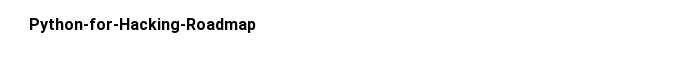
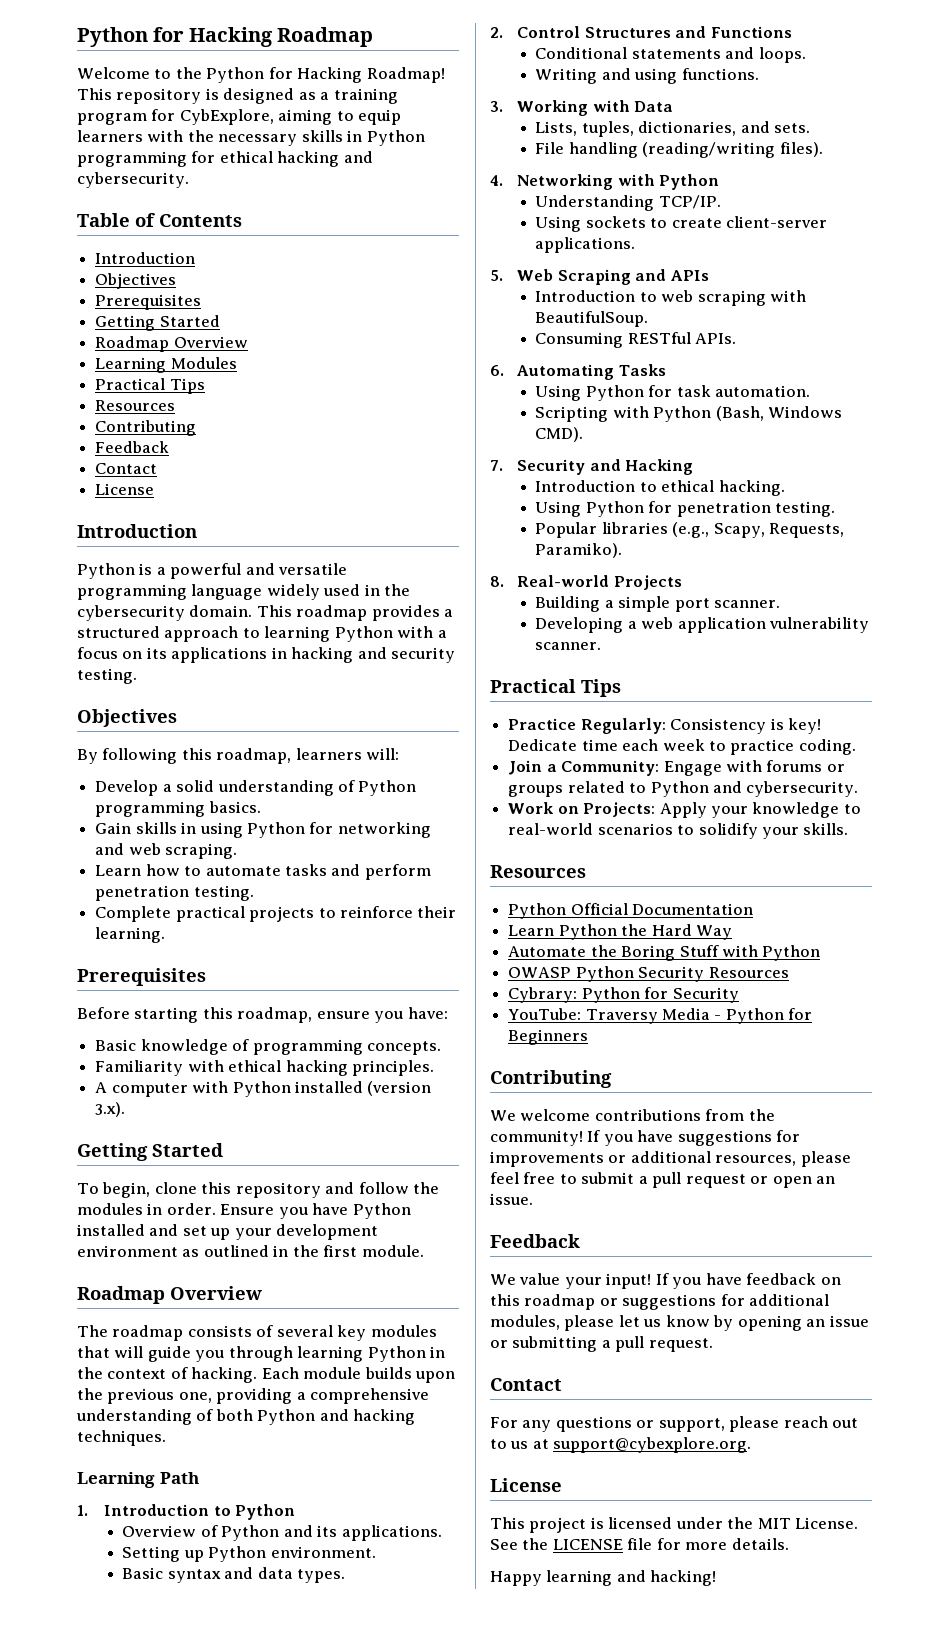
- Python-for-Hacking-Roadmap
+ Python for Hacking Roadmap
+ Welcome to the Python for Hacking Roadmap! This repository is designed as a training program for CybExplore, aiming to equip learners with the necessary skills in Python programming for ethical hacking and cybersecurity.
+ Table of Contents
+ Introduction
+ Objectives
+ Prerequisites
+ Getting Started
+ Roadmap Overview
+ Learning Modules
+ Practical Tips
+ Resources
+ Contributing
+ Feedback
+ Contact
+ License
+ Introduction
+ Python is a powerful and versatile programming language widely used in the cybersecurity domain. This roadmap provides a structured approach to learning Python with a focus on its applications in hacking and security testing.
+ Objectives
+ By following this roadmap, learners will:
+ Develop a solid understanding of Python programming basics.
+ Gain skills in using Python for networking and web scraping.
+ Learn how to automate tasks and perform penetration testing.
+ Complete practical projects to reinforce their learning.
+ Prerequisites
+ Before starting this roadmap, ensure you have:
+ Basic knowledge of programming concepts.
+ Familiarity with ethical hacking principles.
+ A computer with Python installed (version 3.x).
+ Getting Started
+ To begin, clone this repository and follow the modules in order. Ensure you have Python installed and set up your development environment as outlined in the first module.
+ Roadmap Overview
+ The roadmap consists of several key modules that will guide you through learning Python in the context of hacking. Each module builds upon the previous one, providing a comprehensive understanding of both Python and hacking techniques.
+ Learning Path
+ 1. Introduction to Python
+ Overview of Python and its applications.
+ Setting up Python environment.
+ Basic syntax and data types.
+ 2. Control Structures and Functions
+ Conditional statements and loops.
+ Writing and using functions.
+ 3. Working with Data
+ Lists, tuples, dictionaries, and sets.
+ File handling (reading/writing files).
+ 4. Networking with Python
+ Understanding TCP/IP.
+ Using sockets to create client-server applications.
+ 5. Web Scraping and APIs
+ Introduction to web scraping with BeautifulSoup.
+ Consuming RESTful APIs.
+ 6. Automating Tasks
+ Using Python for task automation.
+ Scripting with Python (Bash, Windows CMD).
+ 7. Security and Hacking
+ Introduction to ethical hacking.
+ Using Python for penetration testing.
+ Popular libraries (e.g., Scapy, Requests, Paramiko).
+ 8. Real-world Projects
+ Building a simple port scanner.
+ Developing a web application vulnerability scanner.
+ Practical Tips
+ Practice Regularly: Consistency is key! Dedicate time each week to practice coding.
+ Join a Community: Engage with forums or groups related to Python and cybersecurity.
+ Work on Projects: Apply your knowledge to real-world scenarios to solidify your skills.
+ Resources
+ Python Official Documentation
+ Learn Python the Hard Way
+ Automate the Boring Stuff with Python
+ OWASP Python Security Resources
+ Cybrary: Python for Security
+ YouTube: Traversy Media - Python for Beginners
+ Contributing
+ We welcome contributions from the community! If you have suggestions for improvements or additional resources, please feel free to submit a pull request or open an issue.
+ Feedback
+ We value your input! If you have feedback on this roadmap or suggestions for additional modules, please let us know by opening an issue or submitting a pull request.
+ Contact
+ For any questions or support, please reach out to us at support@cybexplore.org.
+ License
+ This project is licensed under the MIT License. See the LICENSE file for more details.
+ Happy learning and hacking!

